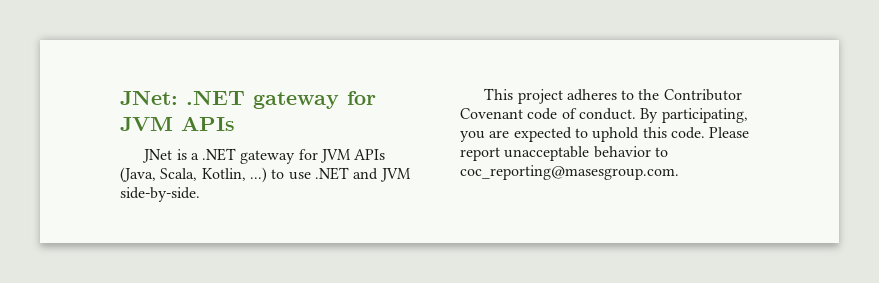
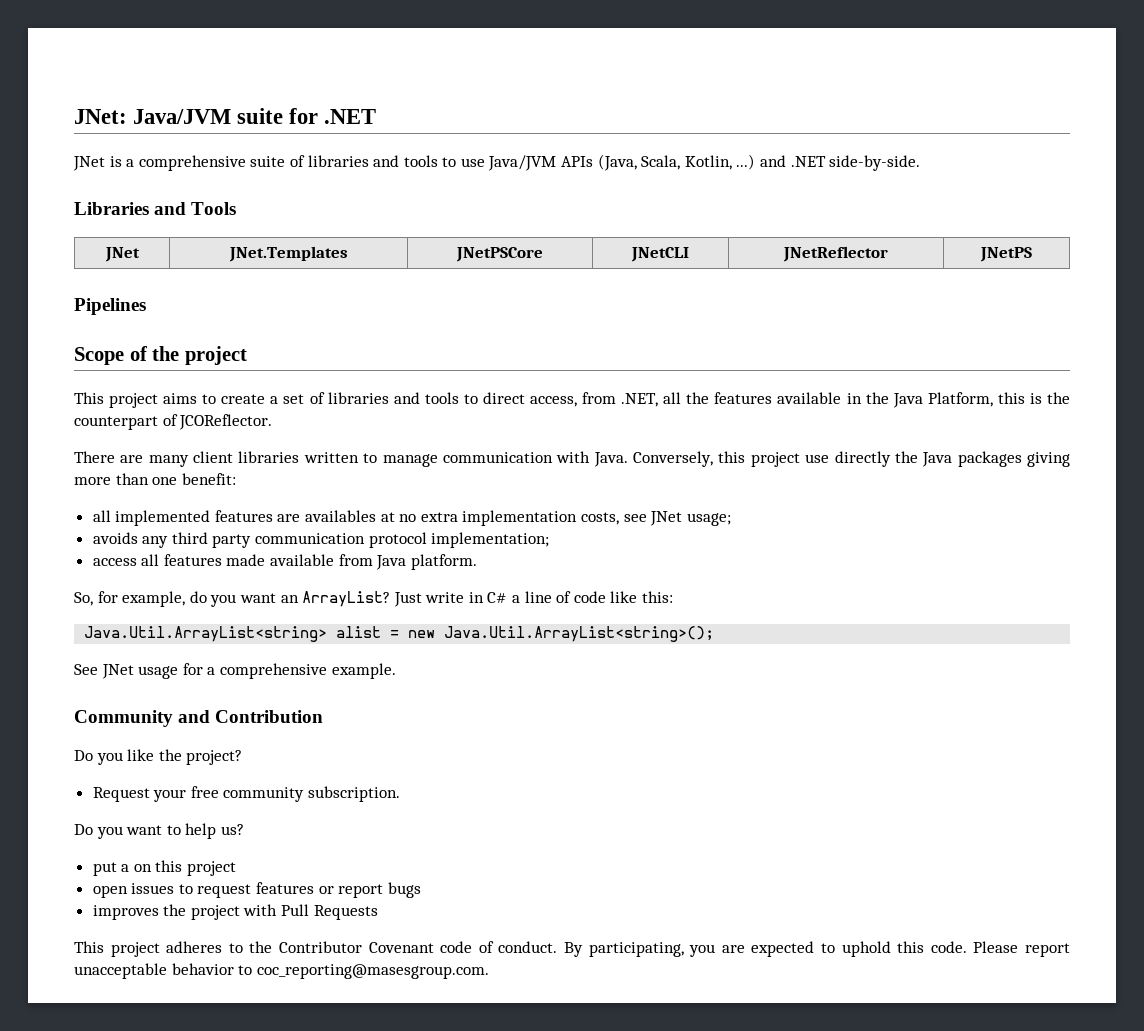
- JNet: .NET gateway for JVM APIs
- JNet is a .NET gateway for JVM APIs (Java, Scala, Kotlin, ...) to use .NET and JVM side-by-side.
+ JNet: Java/JVM suite for .NET
+ JNet is a comprehensive suite of libraries and tools to use Java/JVM APIs (Java, Scala, Kotlin, ...) and .NET side-by-side.
+ Libraries and Tools
+ JNet | JNet.Templates | JNetPSCore | JNetCLI | JNetReflector | JNetPS
+ Pipelines
+ Scope of the project
+ This project aims to create a set of libraries and tools to direct access, from .NET, all the features available in the Java Platform, this is the counterpart of JCOReflector.
+ There are many client libraries written to manage communication with Java. Conversely, this project use directly the Java packages giving more than one benefit:
+ all implemented features are availables at no extra implementation costs, see JNet usage;
+ avoids any third party communication protocol implementation;
+ access all features made available from Java platform.
+ So, for example, do you want an ArrayList? Just write in C# a line of code like this:
+ Java.Util.ArrayList<string> alist = new Java.Util.ArrayList<string>();
+ See JNet usage for a comprehensive example.
+ Community and Contribution
+ Do you like the project?
+ Request your free community subscription.
+ Do you want to help us?
+ put a on this project
+ open issues to request features or report bugs
+ improves the project with Pull Requests

